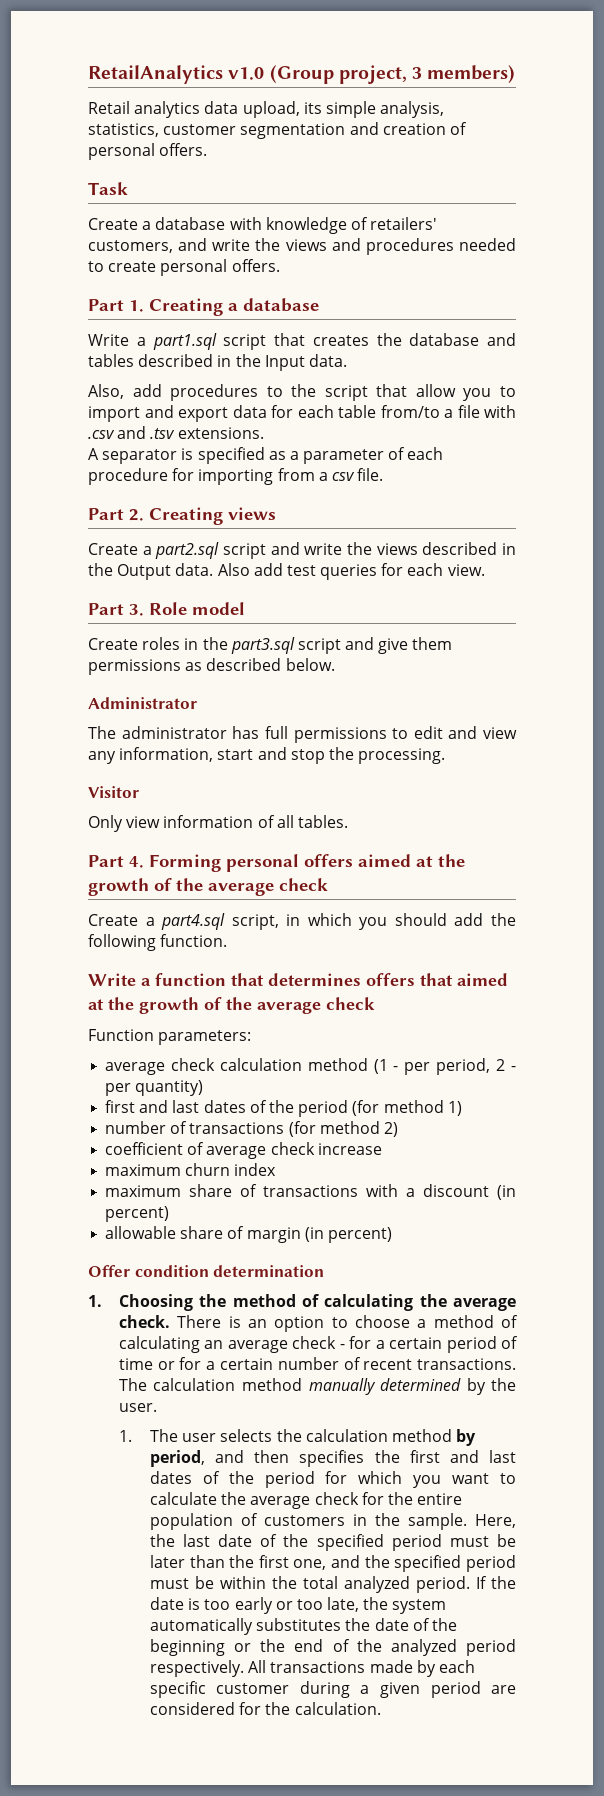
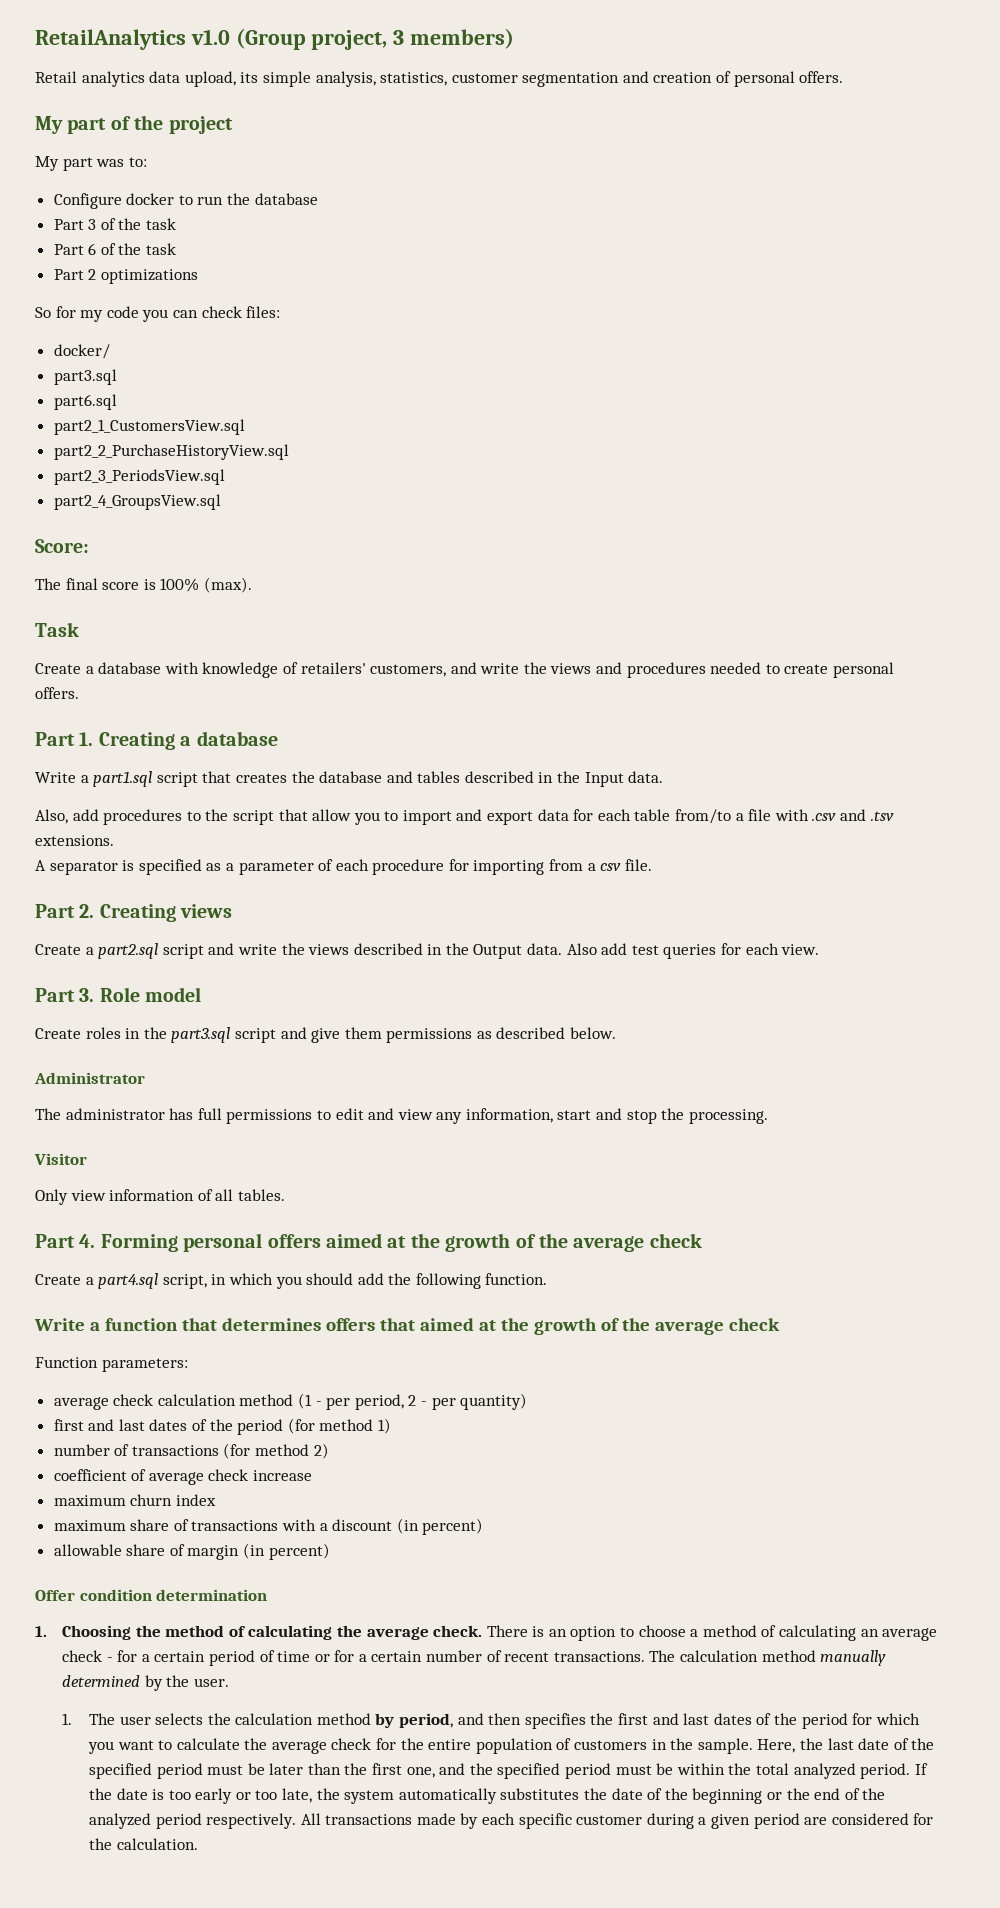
+ My part of the project
+ My part was to:
+ Configure docker to run the database
+ Part 3 of the task
+ Part 6 of the task
+ Part 2 optimizations
+ So for my code you can check files:
+ docker/
+ part3.sql
+ part6.sql
+ part2_1_CustomersView.sql
+ part2_2_PurchaseHistoryView.sql
+ part2_3_PeriodsView.sql
+ part2_4_GroupsView.sql
+ Score:
+ The final score is 100% (max).

